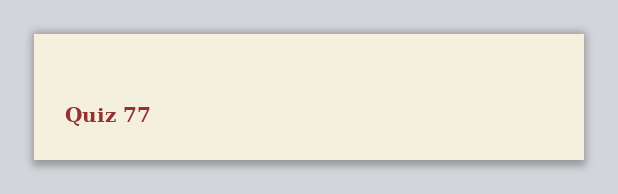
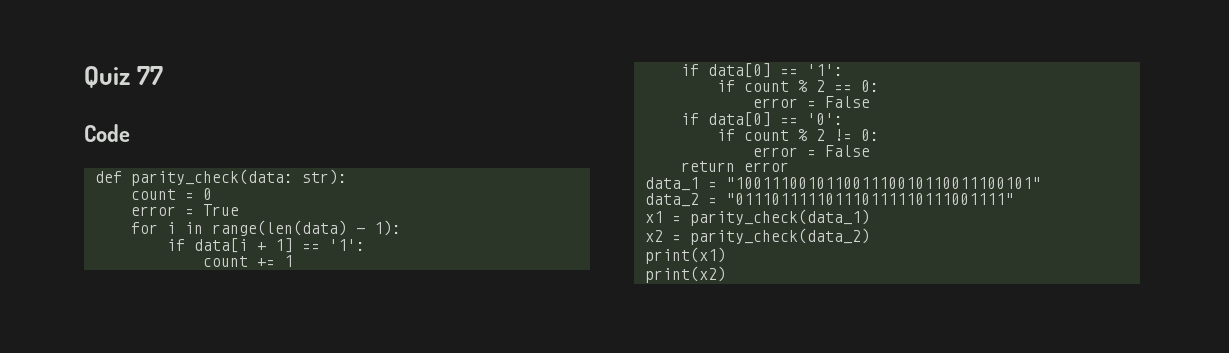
+ Code
+ def parity_check(data: str):
+ count = 0
+ error = True
+ for i in range(len(data) - 1):
+ if data[i + 1] == '1':
+ count += 1
+ if data[0] == '1':
+ if count % 2 == 0:
+ error = False
+ if data[0] == '0':
+ if count % 2 != 0:
+ error = False
+ return error
+ data_1 = "100111001011001110010110011100101"
+ data_2 = "011101111101110111110111001111"
+ x1 = parity_check(data_1)
+ x2 = parity_check(data_2)
+ print(x1)
+ print(x2)

